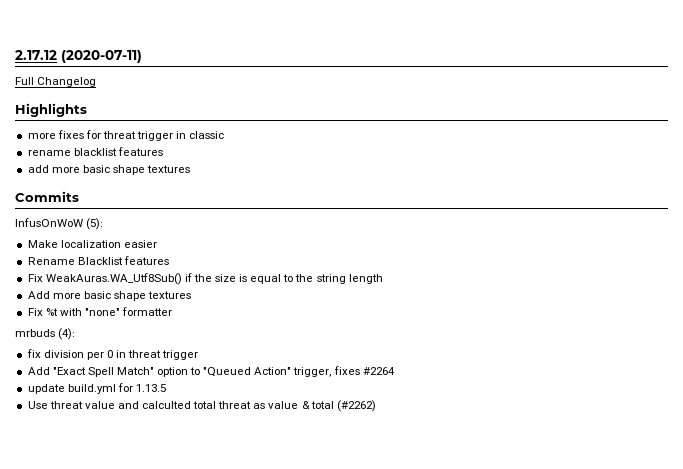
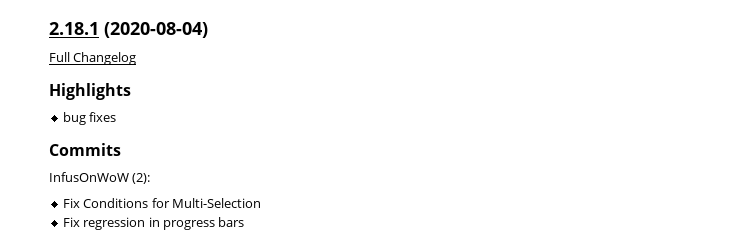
- 2.17.12 (2020-07-11)
+ 2.18.1 (2020-08-04)
- more fixes for threat trigger in classic
- rename blacklist features
- add more basic shape textures
+ bug fixes
  Commits
- InfusOnWoW (5):
- Make localization easier
- Rename Blacklist features
- Fix WeakAuras.WA_Utf8Sub() if the size is equal to the string length
- Add more basic shape textures
- Fix %t with "none" formatter
- mrbuds (4):
- fix division per 0 in threat trigger
- Add "Exact Spell Match" option to "Queued Action" trigger, fixes #2264
- update build.yml for 1.13.5
- Use threat value and calculted total threat as value & total (#2262)
+ InfusOnWoW (2):
+ Fix Conditions for Multi-Selection
+ Fix regression in progress bars

